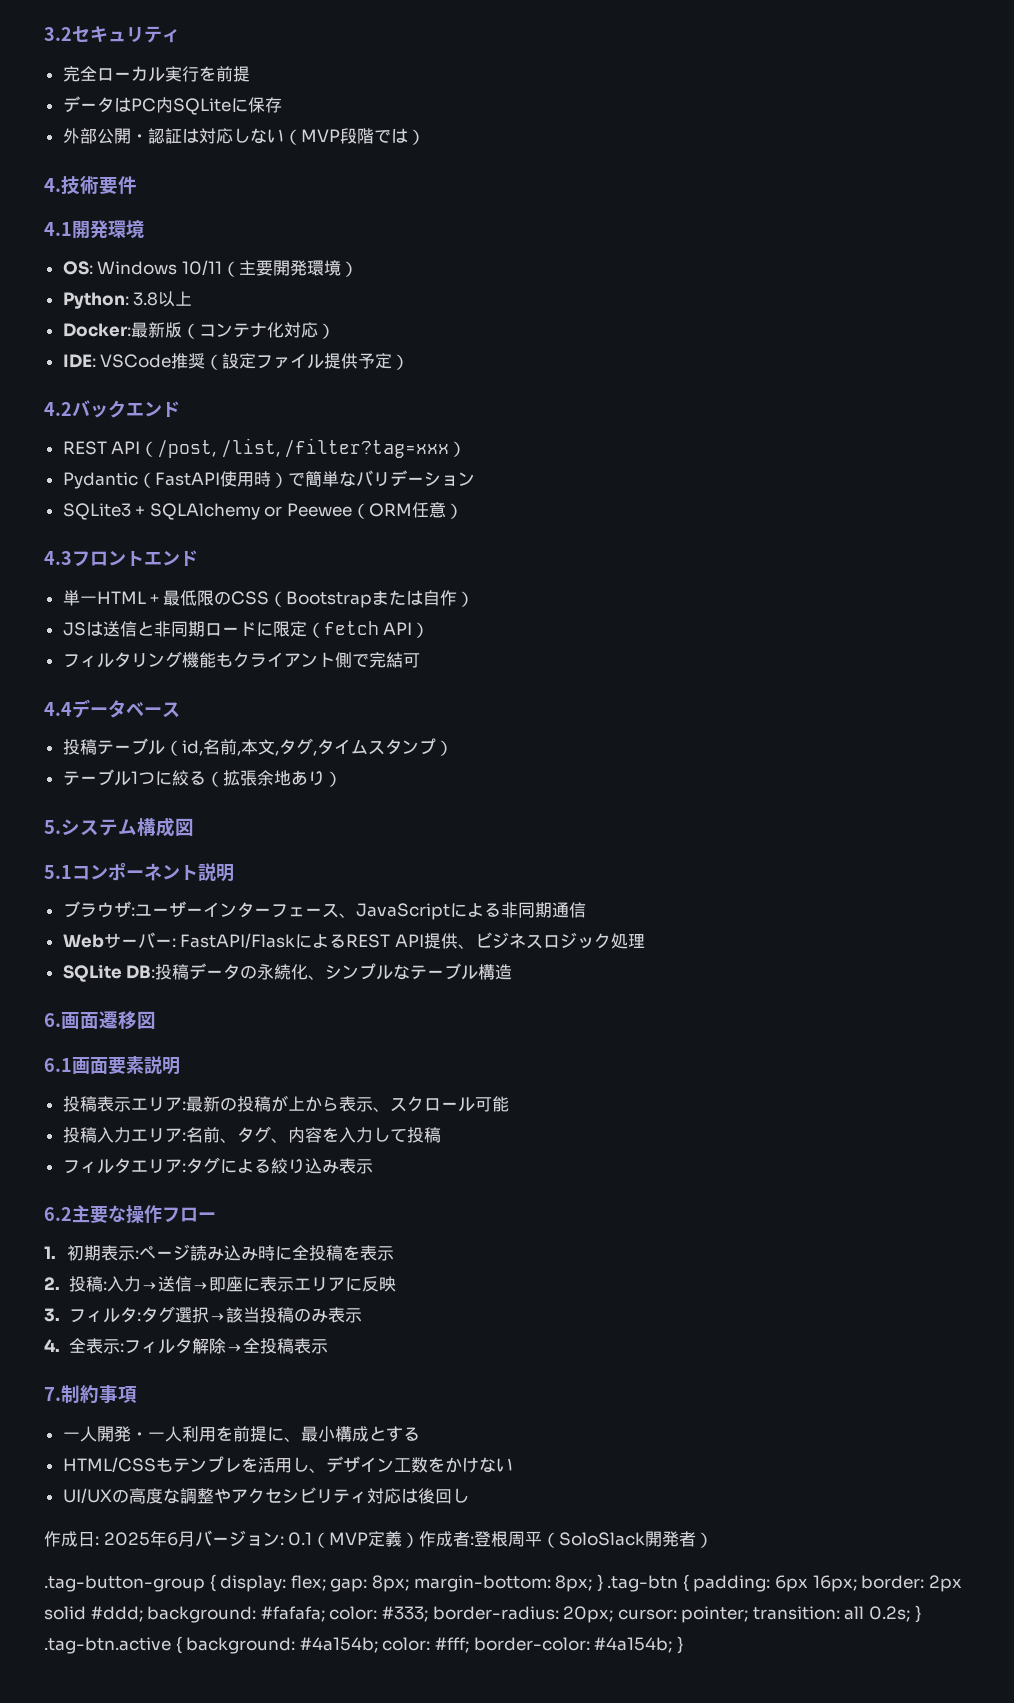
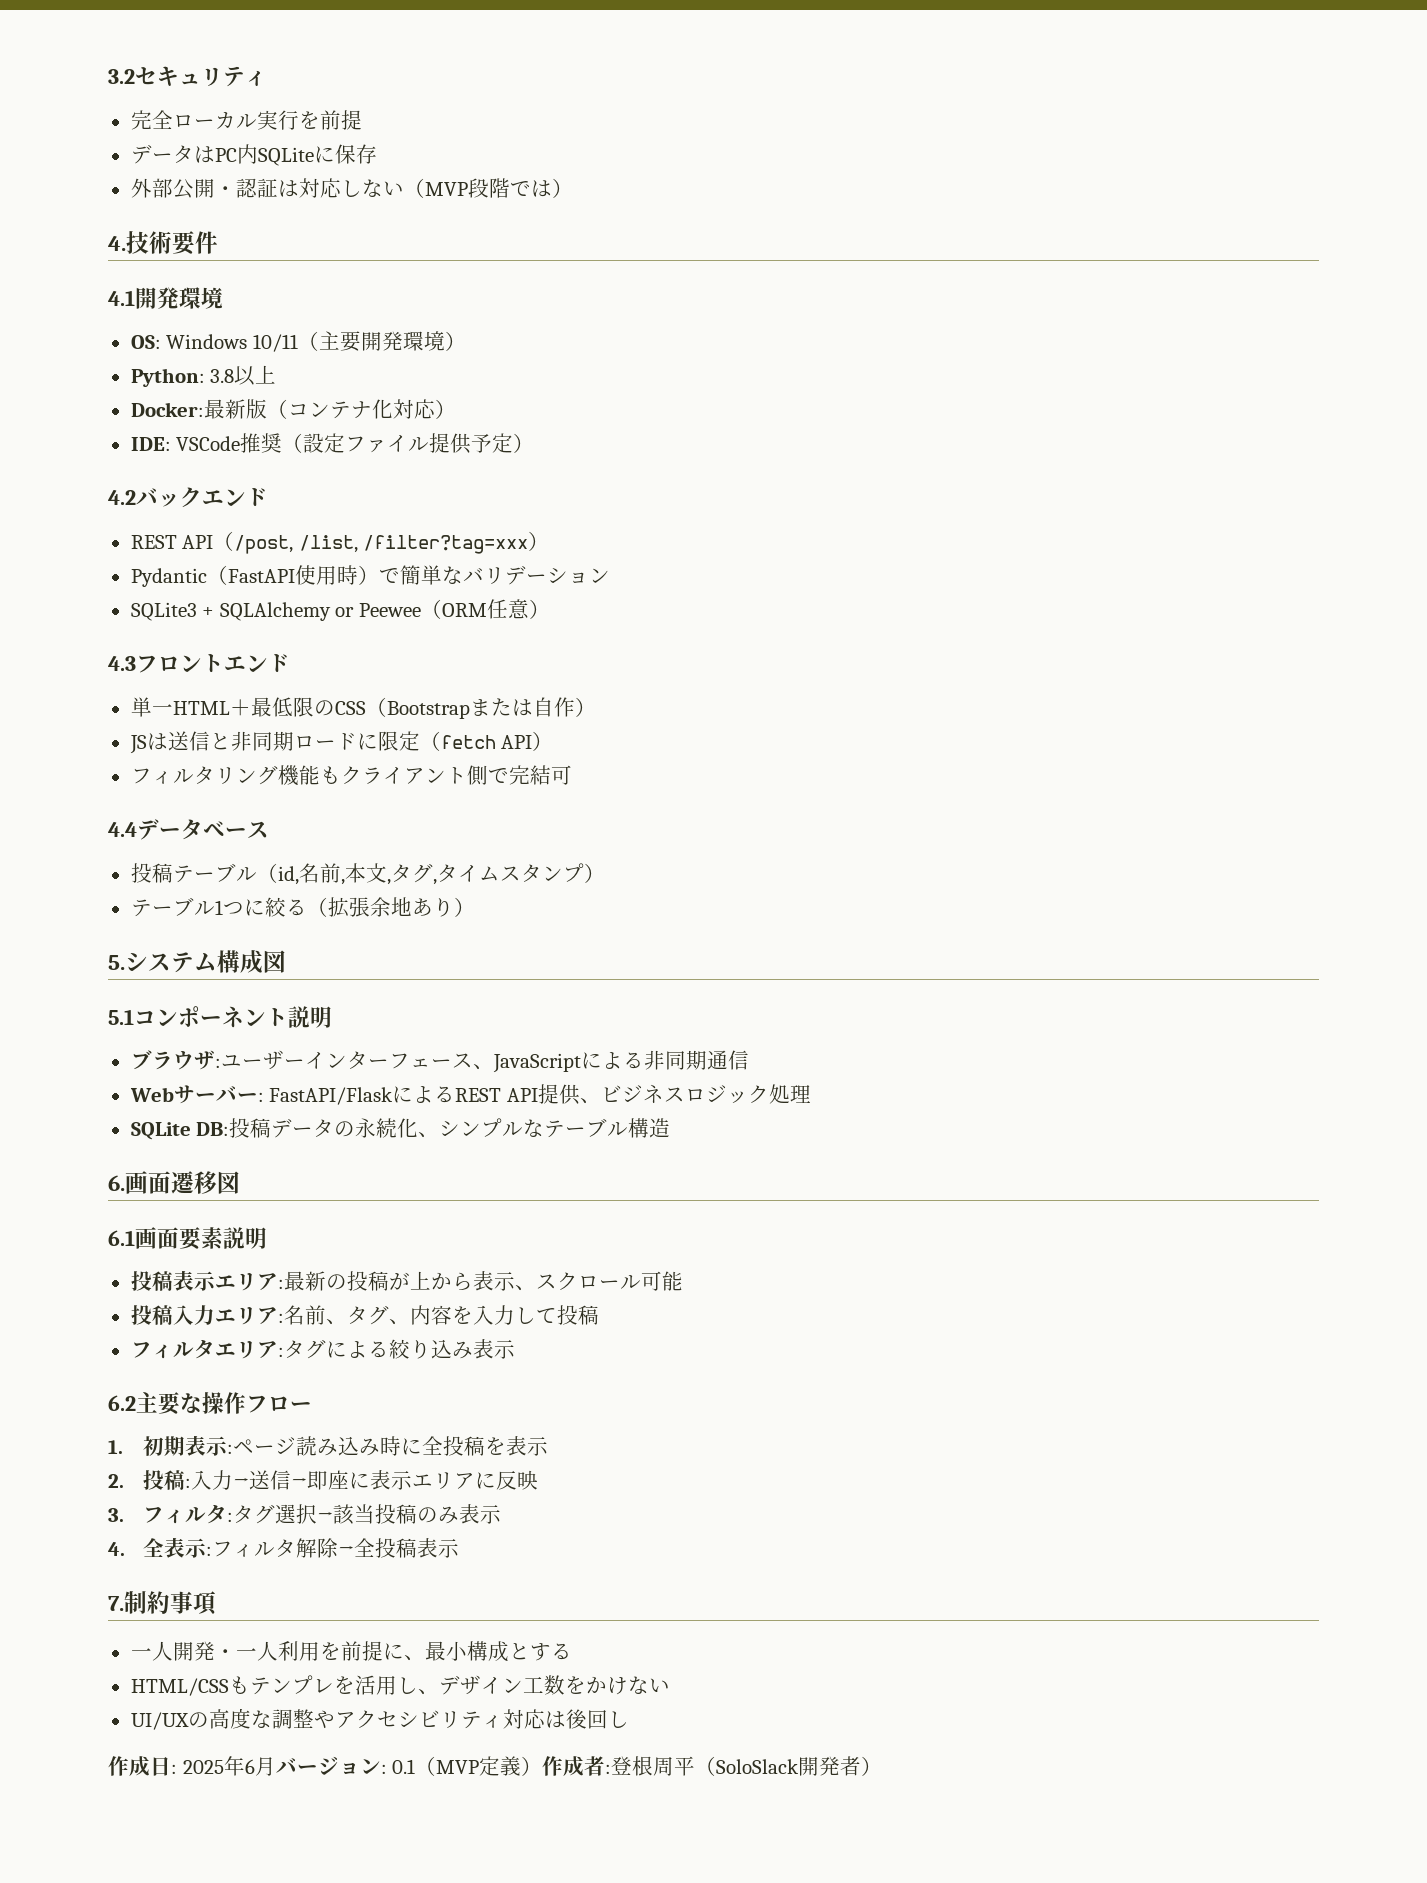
- .tag-button-group { display: flex; gap: 8px; margin-bottom: 8px; } .tag-btn { padding: 6px 16px; border: 2px solid #ddd; background: #fafafa; color: #333; border-radius: 20px; cursor: pointer; transition: all 0.2s; } .tag-btn.active { background: #4a154b; color: #fff; border-color: #4a154b; }

